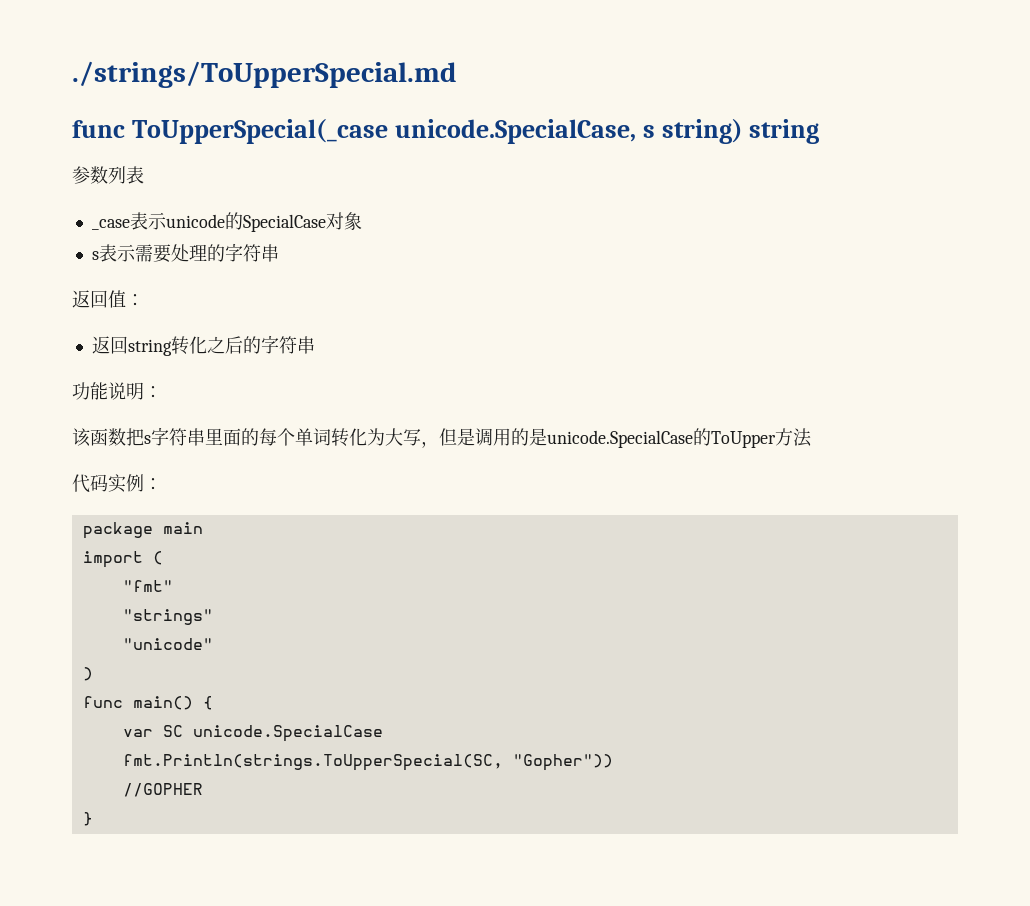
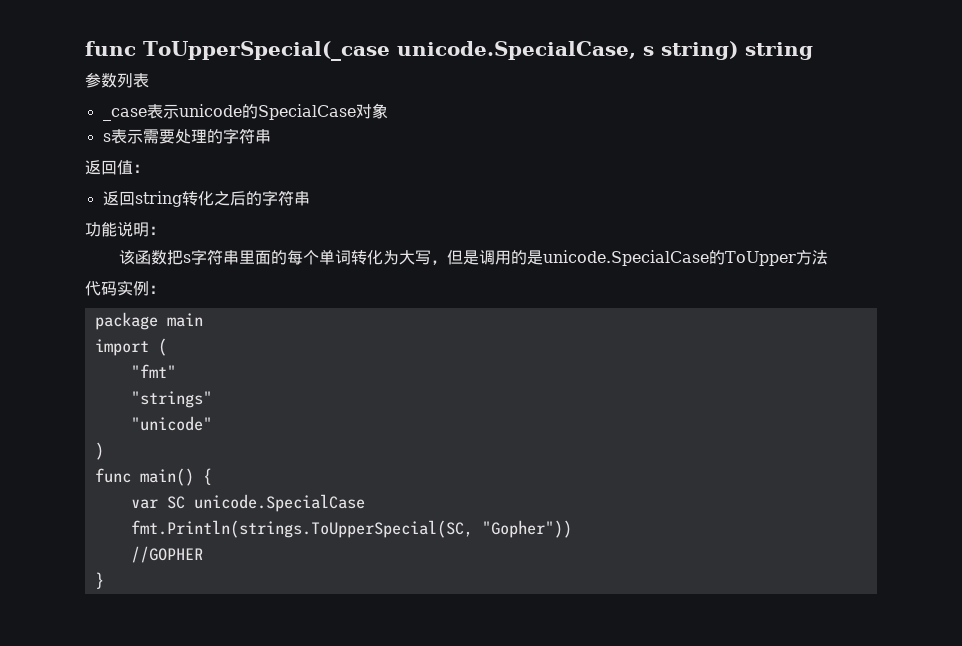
- ./strings/ToUpperSpecial.md

